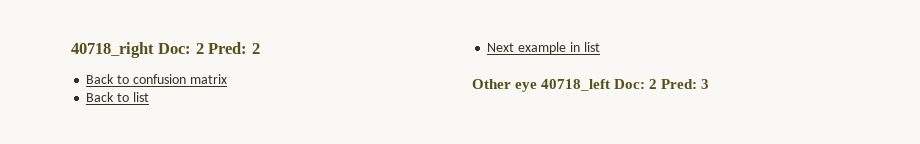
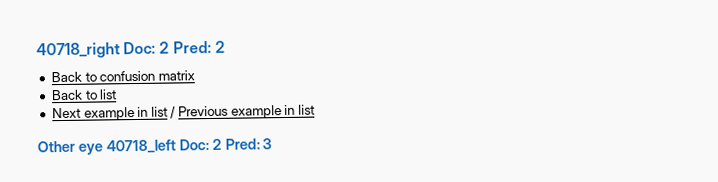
- Next example in list
+ Next example in list / Previous example in list

